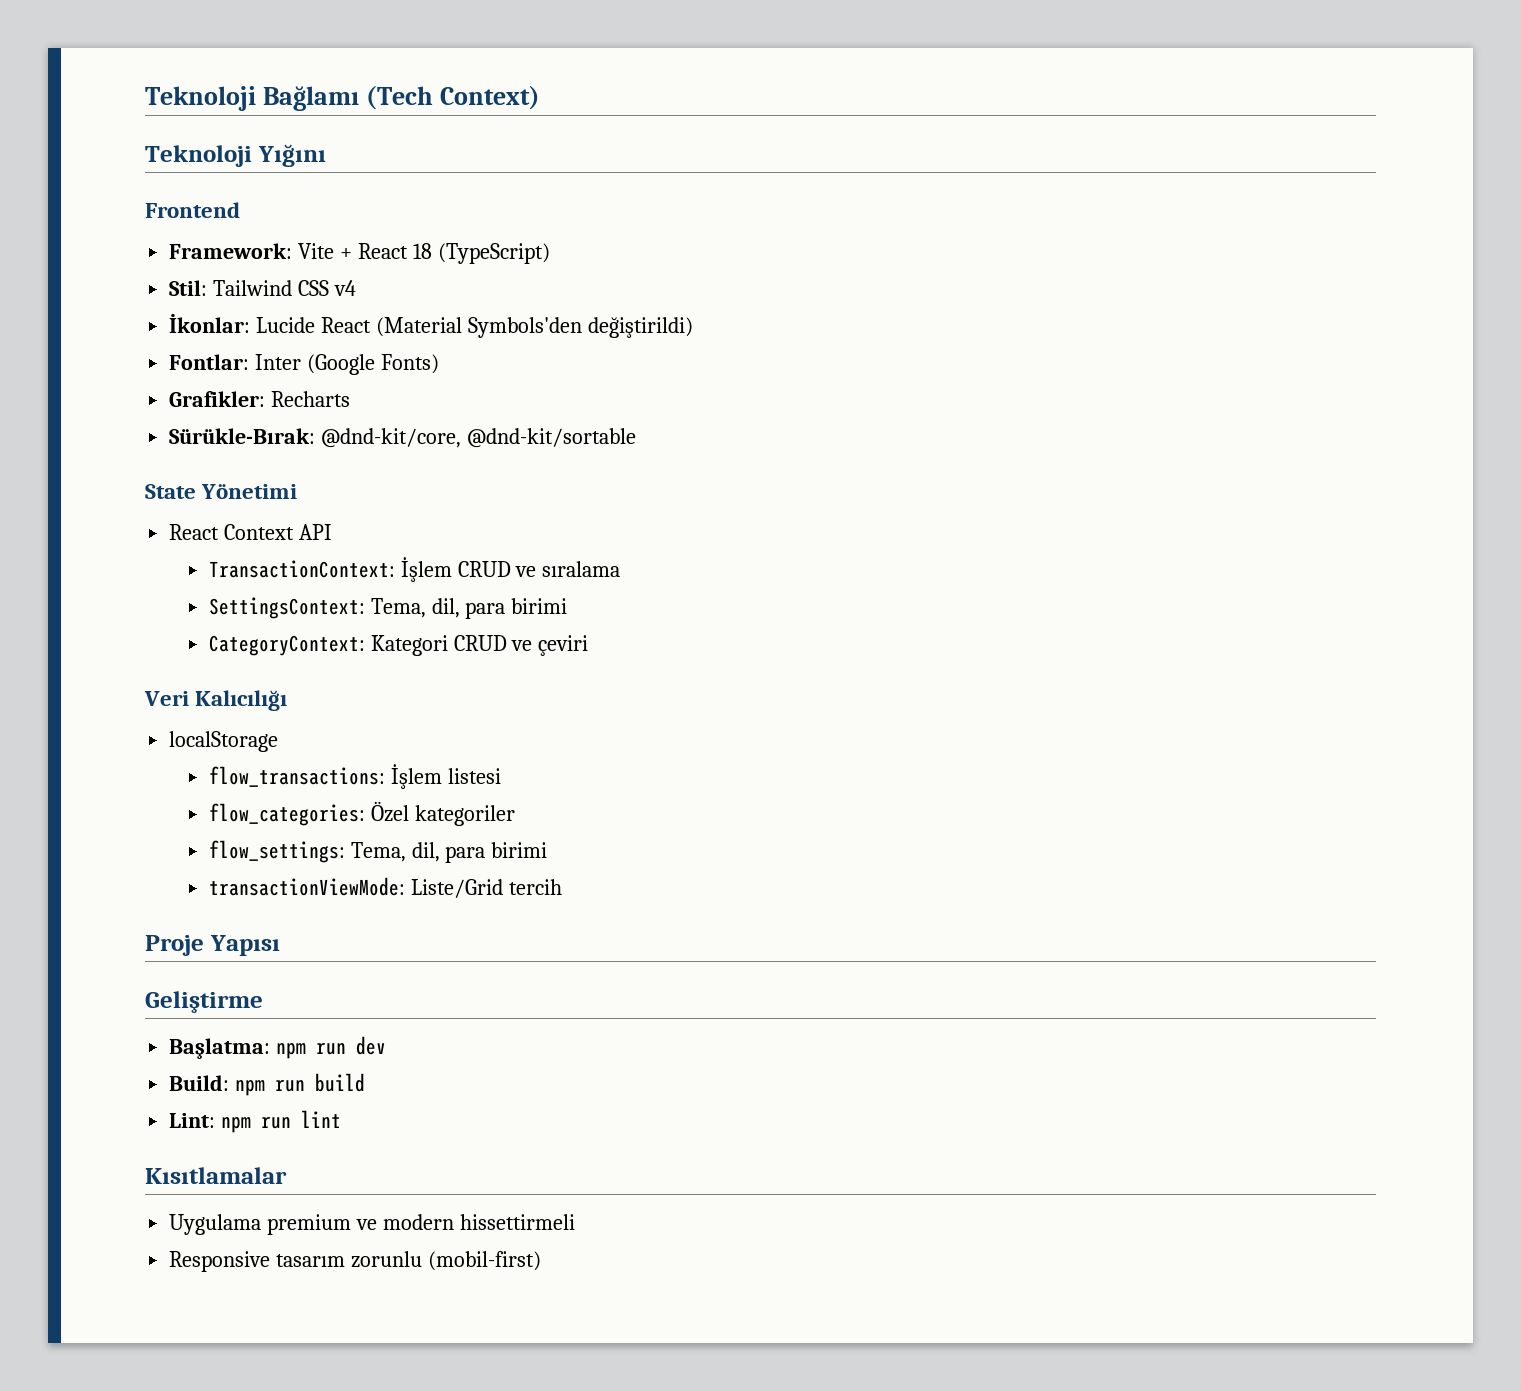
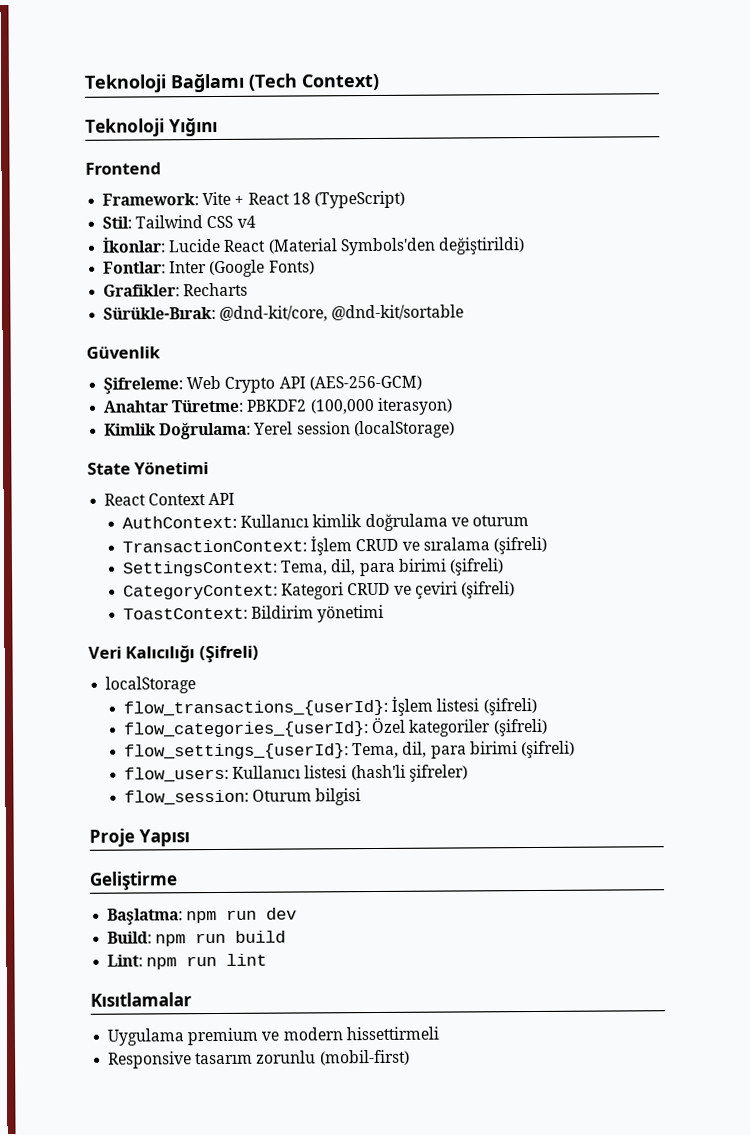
+ Güvenlik
+ Şifreleme: Web Crypto API (AES-256-GCM)
+ Anahtar Türetme: PBKDF2 (100,000 iterasyon)
+ Kimlik Doğrulama: Yerel session (localStorage)
+ AuthContext: Kullanıcı kimlik doğrulama ve oturum
- TransactionContext: İşlem CRUD ve sıralama
+ TransactionContext: İşlem CRUD ve sıralama (şifreli)
- SettingsContext: Tema, dil, para birimi
+ SettingsContext: Tema, dil, para birimi (şifreli)
- CategoryContext: Kategori CRUD ve çeviri
+ CategoryContext: Kategori CRUD ve çeviri (şifreli)
+ ToastContext: Bildirim yönetimi
- Veri Kalıcılığı
+ Veri Kalıcılığı (Şifreli)
- flow_transactions: İşlem listesi
- flow_categories: Özel kategoriler
- flow_settings: Tema, dil, para birimi
- transactionViewMode: Liste/Grid tercih
+ flow_transactions_{userId}: İşlem listesi (şifreli)
+ flow_categories_{userId}: Özel kategoriler (şifreli)
+ flow_settings_{userId}: Tema, dil, para birimi (şifreli)
+ flow_users: Kullanıcı listesi (hash'li şifreler)
+ flow_session: Oturum bilgisi

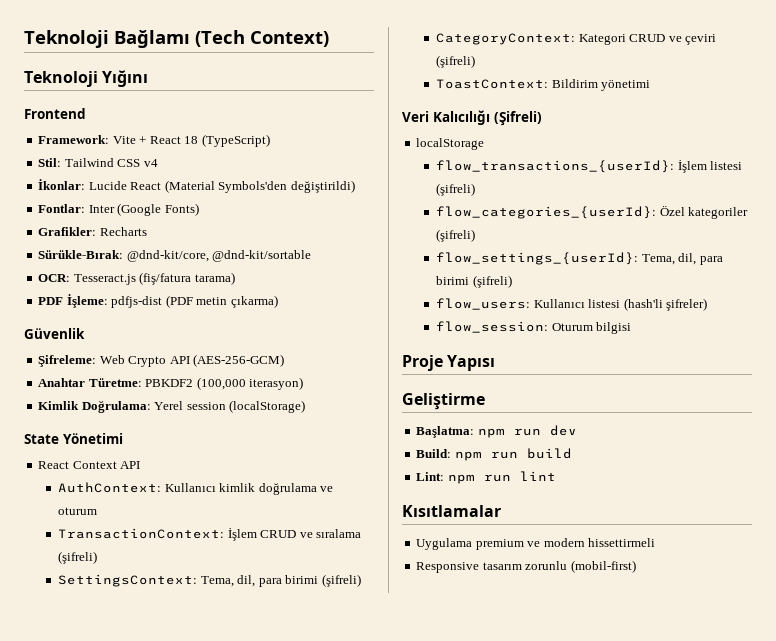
+ OCR: Tesseract.js (fiş/fatura tarama)
+ PDF İşleme: pdfjs-dist (PDF metin çıkarma)

